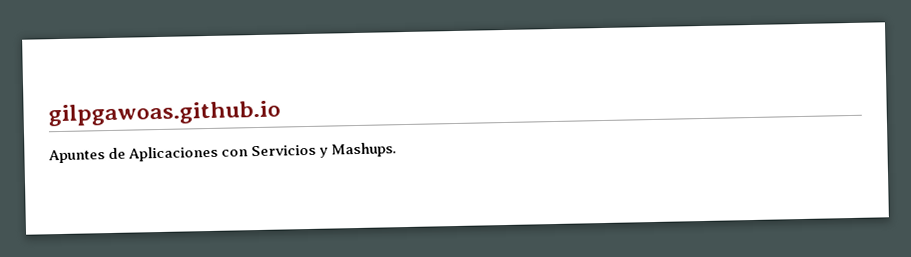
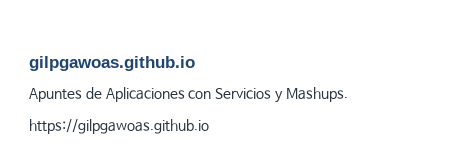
+ https://gilpgawoas.github.io

